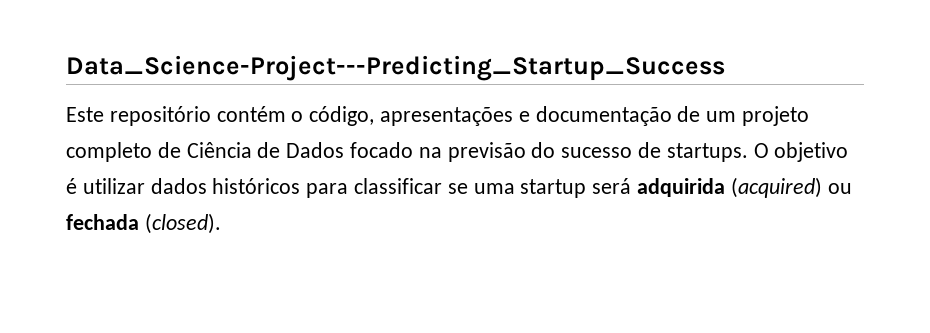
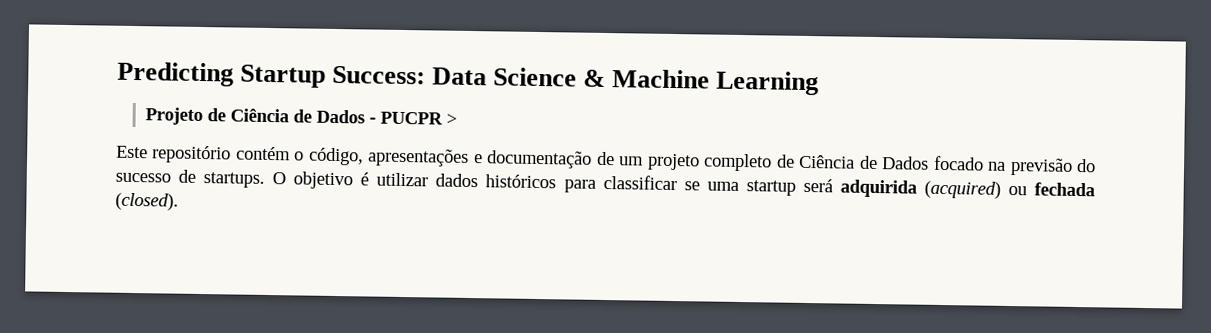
- Data_Science-Project---Predicting_Startup_Success
+ Predicting Startup Success: Data Science & Machine Learning
+ Projeto de Ciência de Dados - PUCPR >

